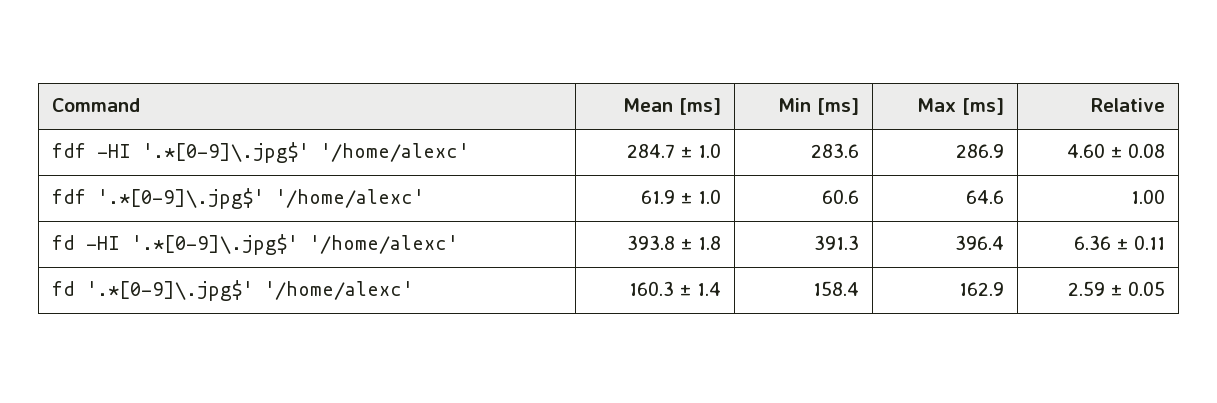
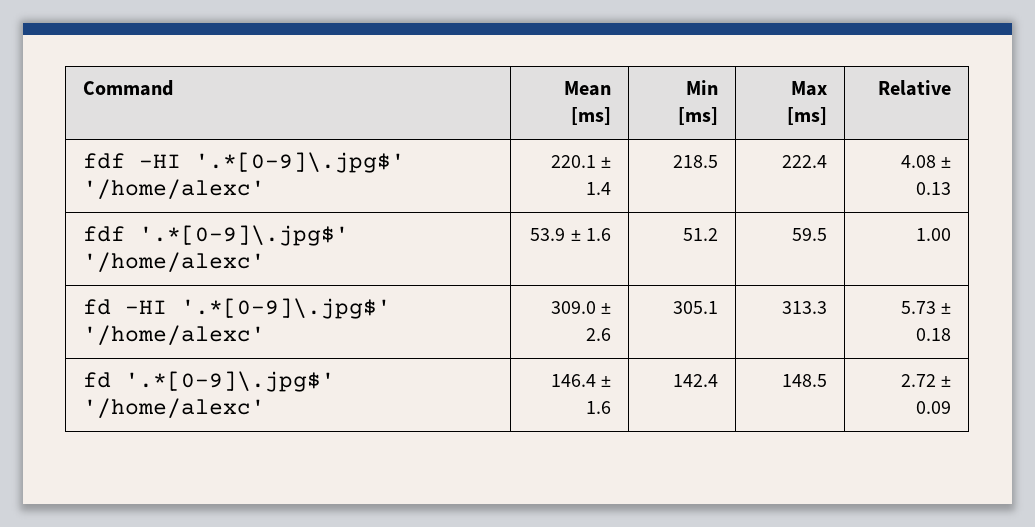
- fdf -HI '.*[0-9]\.jpg$' '/home/alexc' | 284.7 ± 1.0 | 283.6 | 286.9 | 4.60 ± 0.08
- fdf '.*[0-9]\.jpg$' '/home/alexc' | 61.9 ± 1.0 | 60.6 | 64.6 | 1.00
+ fdf -HI '.*[0-9]\.jpg$' '/home/alexc' | 220.1 ± 1.4 | 218.5 | 222.4 | 4.08 ± 0.13
+ fdf '.*[0-9]\.jpg$' '/home/alexc' | 53.9 ± 1.6 | 51.2 | 59.5 | 1.00
- fd -HI '.*[0-9]\.jpg$' '/home/alexc' | 393.8 ± 1.8 | 391.3 | 396.4 | 6.36 ± 0.11
- fd '.*[0-9]\.jpg$' '/home/alexc' | 160.3 ± 1.4 | 158.4 | 162.9 | 2.59 ± 0.05
+ fd -HI '.*[0-9]\.jpg$' '/home/alexc' | 309.0 ± 2.6 | 305.1 | 313.3 | 5.73 ± 0.18
+ fd '.*[0-9]\.jpg$' '/home/alexc' | 146.4 ± 1.6 | 142.4 | 148.5 | 2.72 ± 0.09

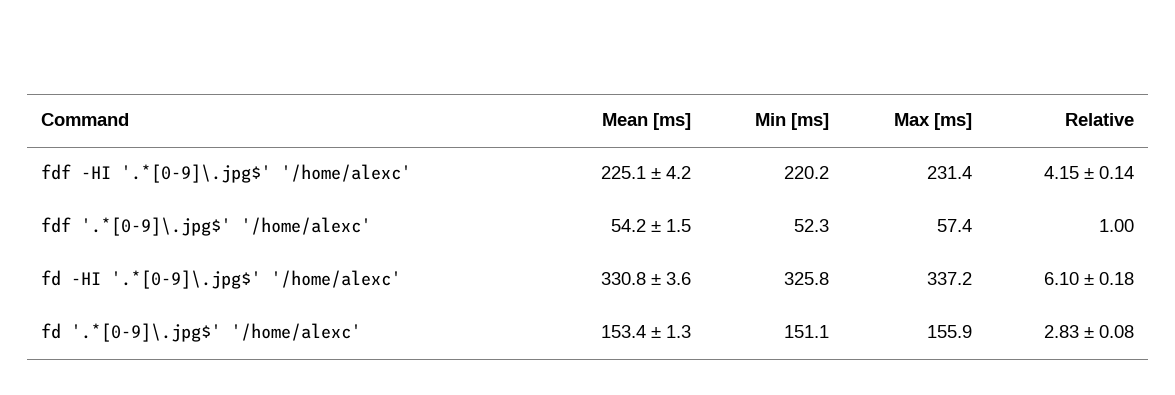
- fdf -HI '.*[0-9]\.jpg$' '/home/alexc' | 220.1 ± 1.4 | 218.5 | 222.4 | 4.08 ± 0.13
- fdf '.*[0-9]\.jpg$' '/home/alexc' | 53.9 ± 1.6 | 51.2 | 59.5 | 1.00
+ fdf -HI '.*[0-9]\.jpg$' '/home/alexc' | 225.1 ± 4.2 | 220.2 | 231.4 | 4.15 ± 0.14
+ fdf '.*[0-9]\.jpg$' '/home/alexc' | 54.2 ± 1.5 | 52.3 | 57.4 | 1.00
- fd -HI '.*[0-9]\.jpg$' '/home/alexc' | 309.0 ± 2.6 | 305.1 | 313.3 | 5.73 ± 0.18
+ fd -HI '.*[0-9]\.jpg$' '/home/alexc' | 330.8 ± 3.6 | 325.8 | 337.2 | 6.10 ± 0.18
- fd '.*[0-9]\.jpg$' '/home/alexc' | 146.4 ± 1.6 | 142.4 | 148.5 | 2.72 ± 0.09
+ fd '.*[0-9]\.jpg$' '/home/alexc' | 153.4 ± 1.3 | 151.1 | 155.9 | 2.83 ± 0.08

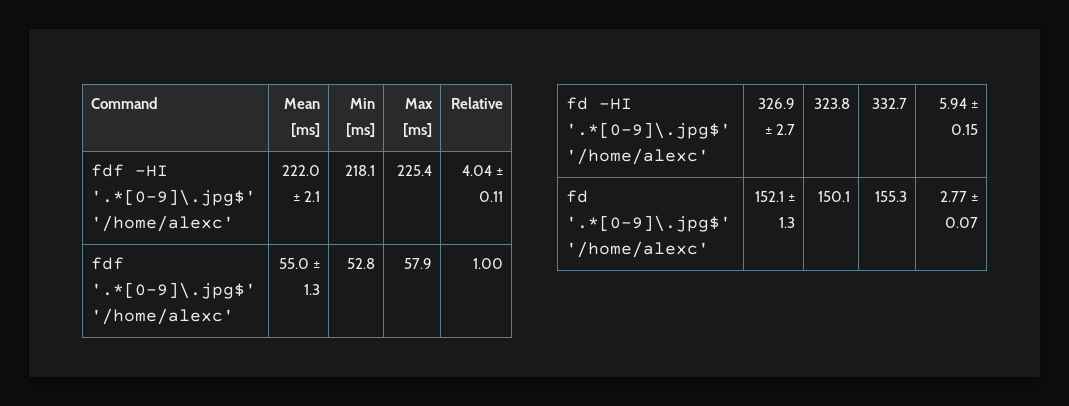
- fdf -HI '.*[0-9]\.jpg$' '/home/alexc' | 225.1 ± 4.2 | 220.2 | 231.4 | 4.15 ± 0.14
- fdf '.*[0-9]\.jpg$' '/home/alexc' | 54.2 ± 1.5 | 52.3 | 57.4 | 1.00
+ fdf -HI '.*[0-9]\.jpg$' '/home/alexc' | 222.0 ± 2.1 | 218.1 | 225.4 | 4.04 ± 0.11
+ fdf '.*[0-9]\.jpg$' '/home/alexc' | 55.0 ± 1.3 | 52.8 | 57.9 | 1.00
- fd -HI '.*[0-9]\.jpg$' '/home/alexc' | 330.8 ± 3.6 | 325.8 | 337.2 | 6.10 ± 0.18
+ fd -HI '.*[0-9]\.jpg$' '/home/alexc' | 326.9 ± 2.7 | 323.8 | 332.7 | 5.94 ± 0.15
- fd '.*[0-9]\.jpg$' '/home/alexc' | 153.4 ± 1.3 | 151.1 | 155.9 | 2.83 ± 0.08
+ fd '.*[0-9]\.jpg$' '/home/alexc' | 152.1 ± 1.3 | 150.1 | 155.3 | 2.77 ± 0.07

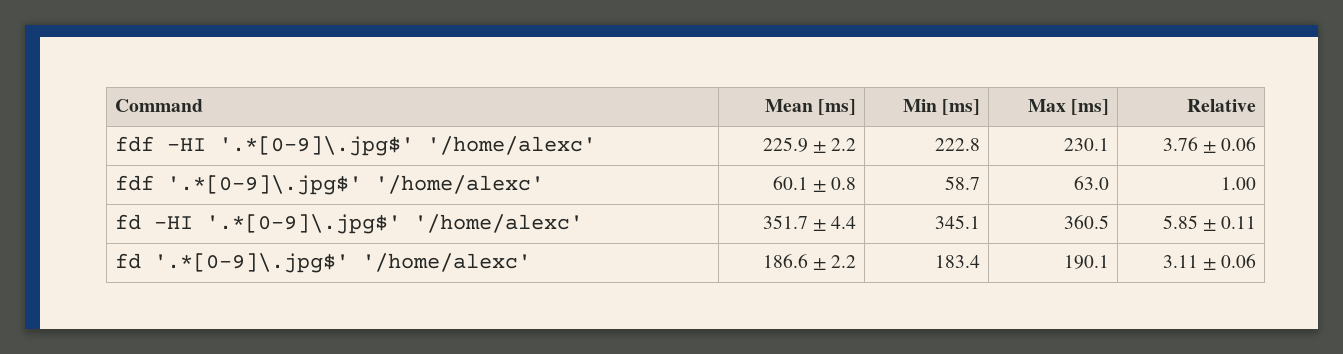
- fdf -HI '.*[0-9]\.jpg$' '/home/alexc' | 222.0 ± 2.1 | 218.1 | 225.4 | 4.04 ± 0.11
- fdf '.*[0-9]\.jpg$' '/home/alexc' | 55.0 ± 1.3 | 52.8 | 57.9 | 1.00
+ fdf -HI '.*[0-9]\.jpg$' '/home/alexc' | 225.9 ± 2.2 | 222.8 | 230.1 | 3.76 ± 0.06
+ fdf '.*[0-9]\.jpg$' '/home/alexc' | 60.1 ± 0.8 | 58.7 | 63.0 | 1.00
- fd -HI '.*[0-9]\.jpg$' '/home/alexc' | 326.9 ± 2.7 | 323.8 | 332.7 | 5.94 ± 0.15
- fd '.*[0-9]\.jpg$' '/home/alexc' | 152.1 ± 1.3 | 150.1 | 155.3 | 2.77 ± 0.07
+ fd -HI '.*[0-9]\.jpg$' '/home/alexc' | 351.7 ± 4.4 | 345.1 | 360.5 | 5.85 ± 0.11
+ fd '.*[0-9]\.jpg$' '/home/alexc' | 186.6 ± 2.2 | 183.4 | 190.1 | 3.11 ± 0.06

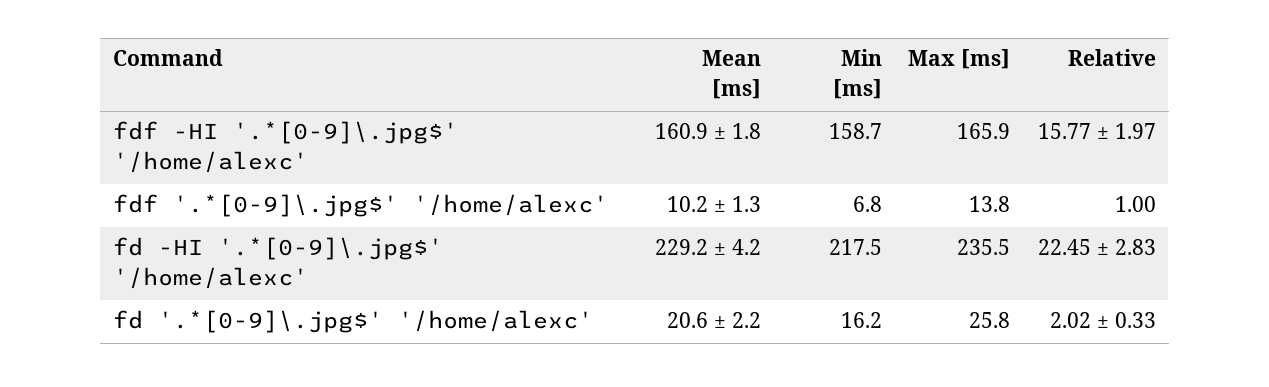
- fdf -HI '.*[0-9]\.jpg$' '/home/alexc' | 225.9 ± 2.2 | 222.8 | 230.1 | 3.76 ± 0.06
- fdf '.*[0-9]\.jpg$' '/home/alexc' | 60.1 ± 0.8 | 58.7 | 63.0 | 1.00
+ fdf -HI '.*[0-9]\.jpg$' '/home/alexc' | 160.9 ± 1.8 | 158.7 | 165.9 | 15.77 ± 1.97
+ fdf '.*[0-9]\.jpg$' '/home/alexc' | 10.2 ± 1.3 | 6.8 | 13.8 | 1.00
- fd -HI '.*[0-9]\.jpg$' '/home/alexc' | 351.7 ± 4.4 | 345.1 | 360.5 | 5.85 ± 0.11
+ fd -HI '.*[0-9]\.jpg$' '/home/alexc' | 229.2 ± 4.2 | 217.5 | 235.5 | 22.45 ± 2.83
- fd '.*[0-9]\.jpg$' '/home/alexc' | 186.6 ± 2.2 | 183.4 | 190.1 | 3.11 ± 0.06
+ fd '.*[0-9]\.jpg$' '/home/alexc' | 20.6 ± 2.2 | 16.2 | 25.8 | 2.02 ± 0.33

